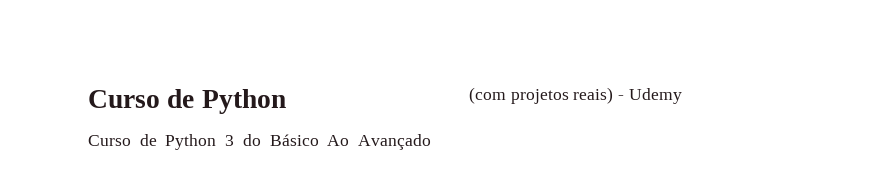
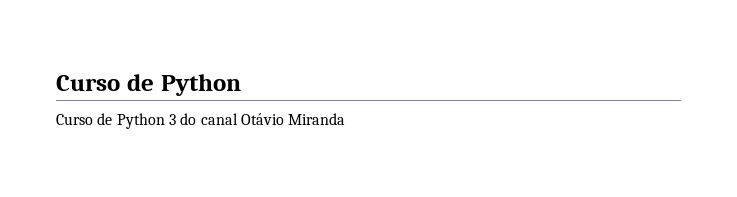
- Curso de Python 3 do Básico Ao Avançado (com projetos reais) - Udemy
+ Curso de Python 3 do canal Otávio Miranda

